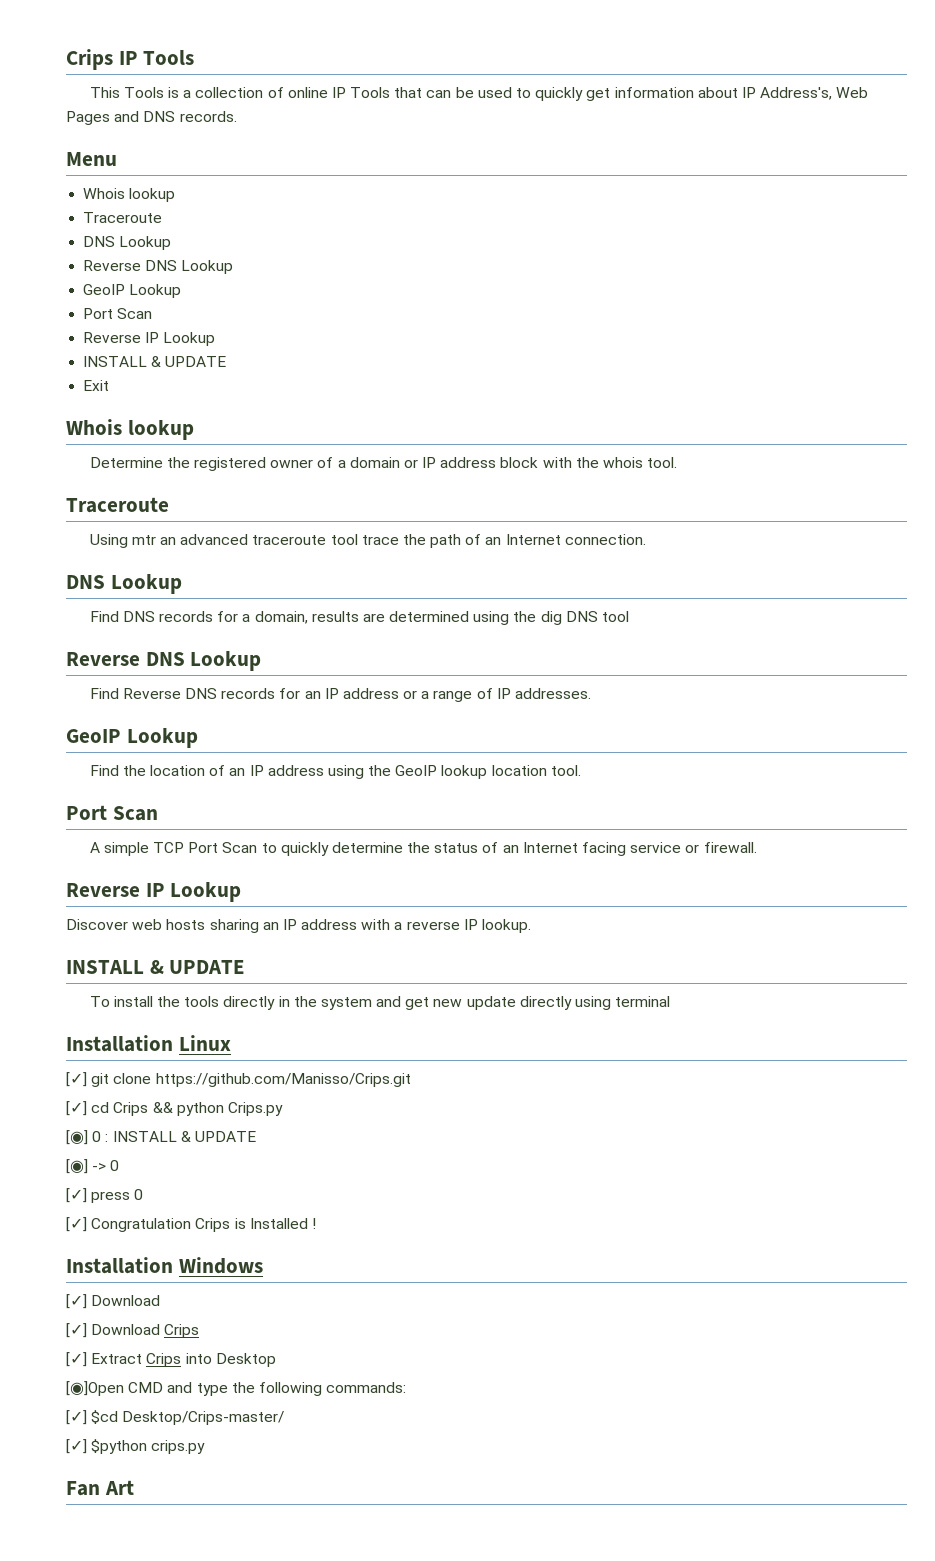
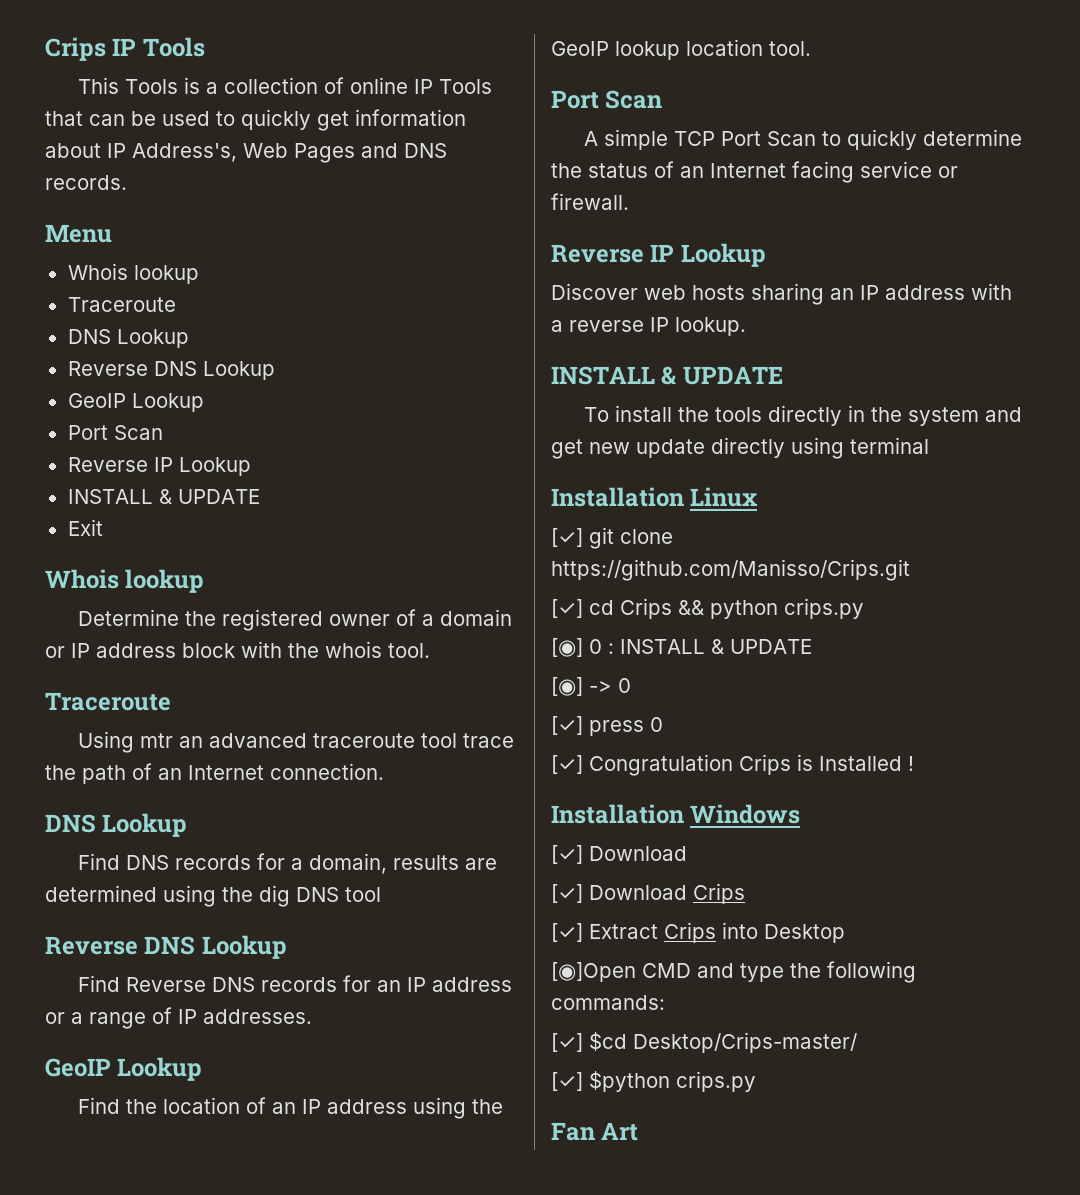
- [✓] cd Crips && python Crips.py
+ [✓] cd Crips && python crips.py

